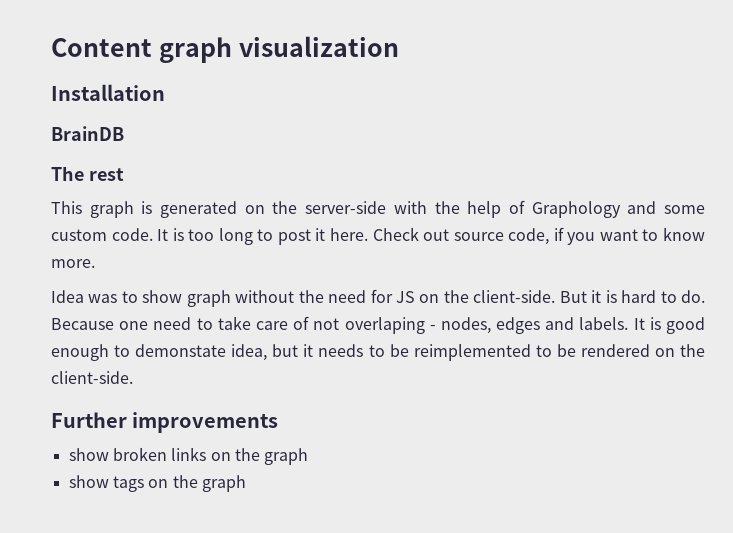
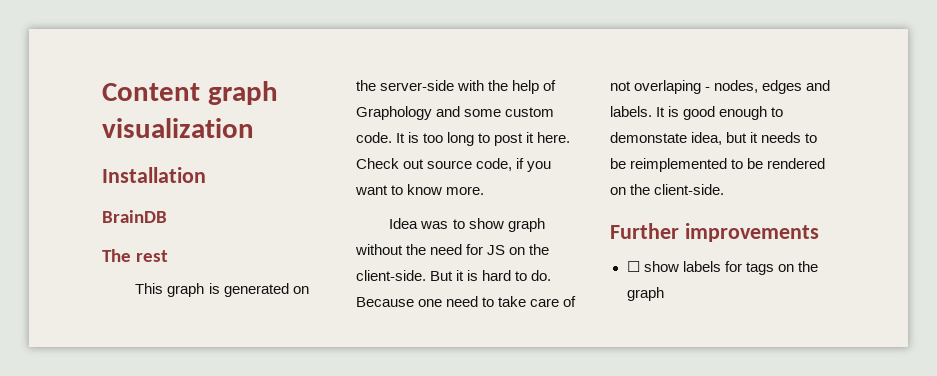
- show broken links on the graph
- show tags on the graph
+ ☐ show labels for tags on the graph

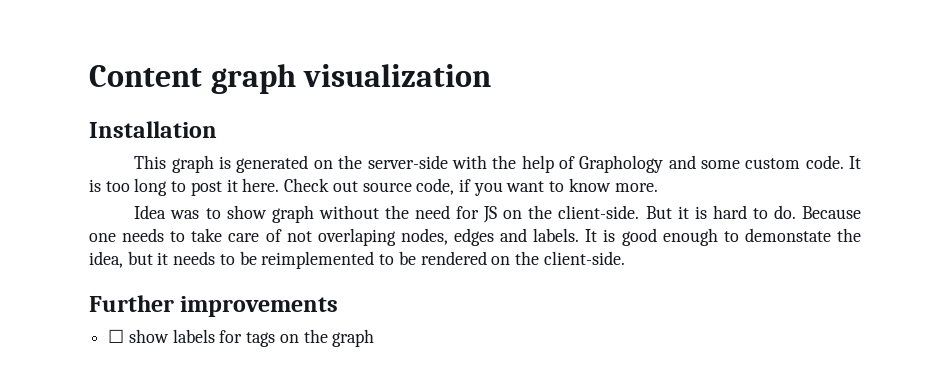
- BrainDB
- The rest
- Because one need to take care of not overlaping - nodes, edges and labels.
+ Because one needs to take care of not overlaping nodes, edges and labels.
- It is good enough to demonstate idea, but it needs to be reimplemented to be rendered on the client-side.
+ It is good enough to demonstate the idea, but it needs to be reimplemented to be rendered on the client-side.

